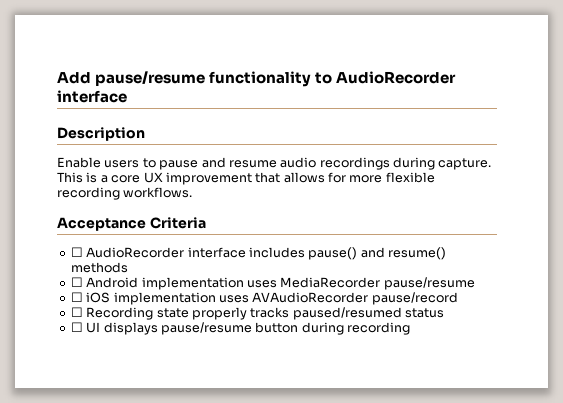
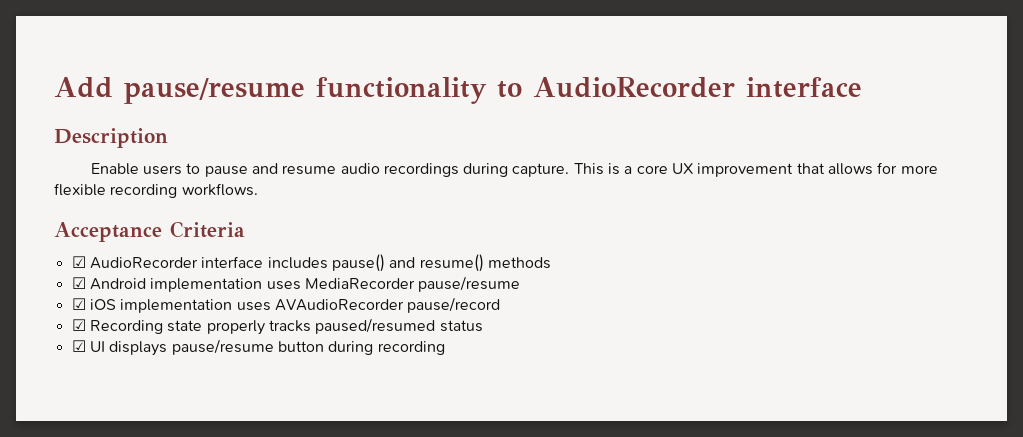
- ☐ AudioRecorder interface includes pause() and resume() methods
+ ☑ AudioRecorder interface includes pause() and resume() methods
- ☐ Android implementation uses MediaRecorder pause/resume
+ ☑ Android implementation uses MediaRecorder pause/resume
- ☐ iOS implementation uses AVAudioRecorder pause/record
+ ☑ iOS implementation uses AVAudioRecorder pause/record
- ☐ Recording state properly tracks paused/resumed status
+ ☑ Recording state properly tracks paused/resumed status
- ☐ UI displays pause/resume button during recording
+ ☑ UI displays pause/resume button during recording

